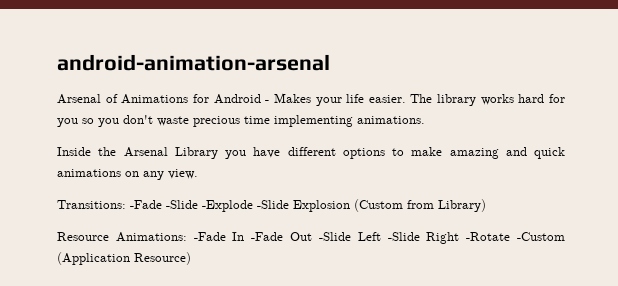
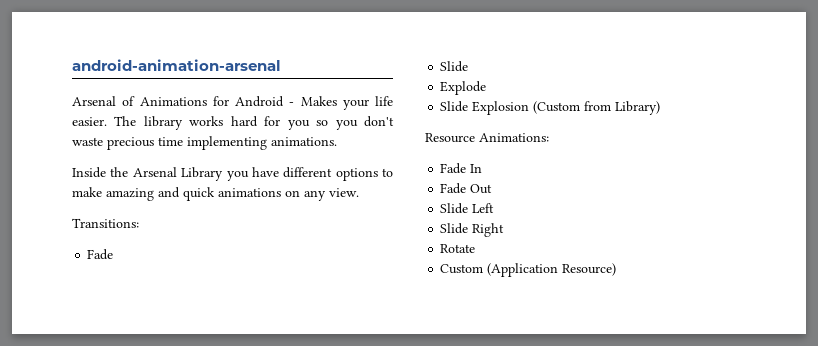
- Transitions: -Fade -Slide -Explode -Slide Explosion (Custom from Library)
+ Transitions:
+ Fade
+ Slide
+ Explode
+ Slide Explosion (Custom from Library)
- Resource Animations: -Fade In -Fade Out -Slide Left -Slide Right -Rotate -Custom (Application Resource)
+ Resource Animations:
+ Fade In
+ Fade Out
+ Slide Left
+ Slide Right
+ Rotate
+ Custom (Application Resource)

